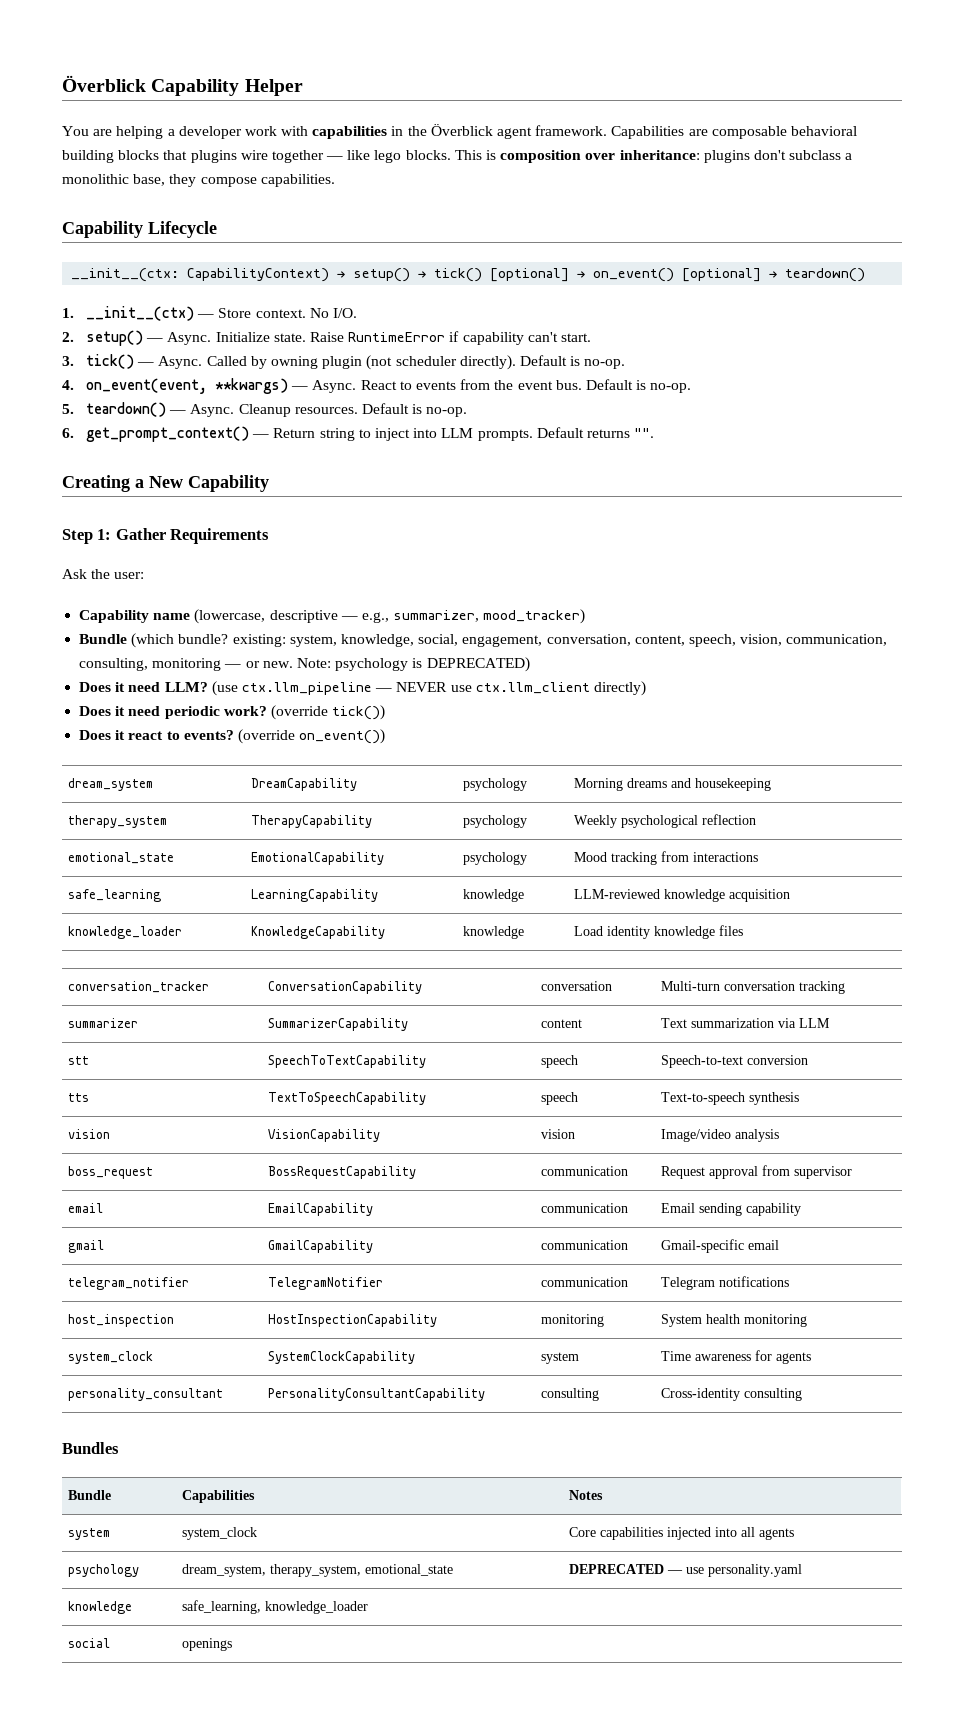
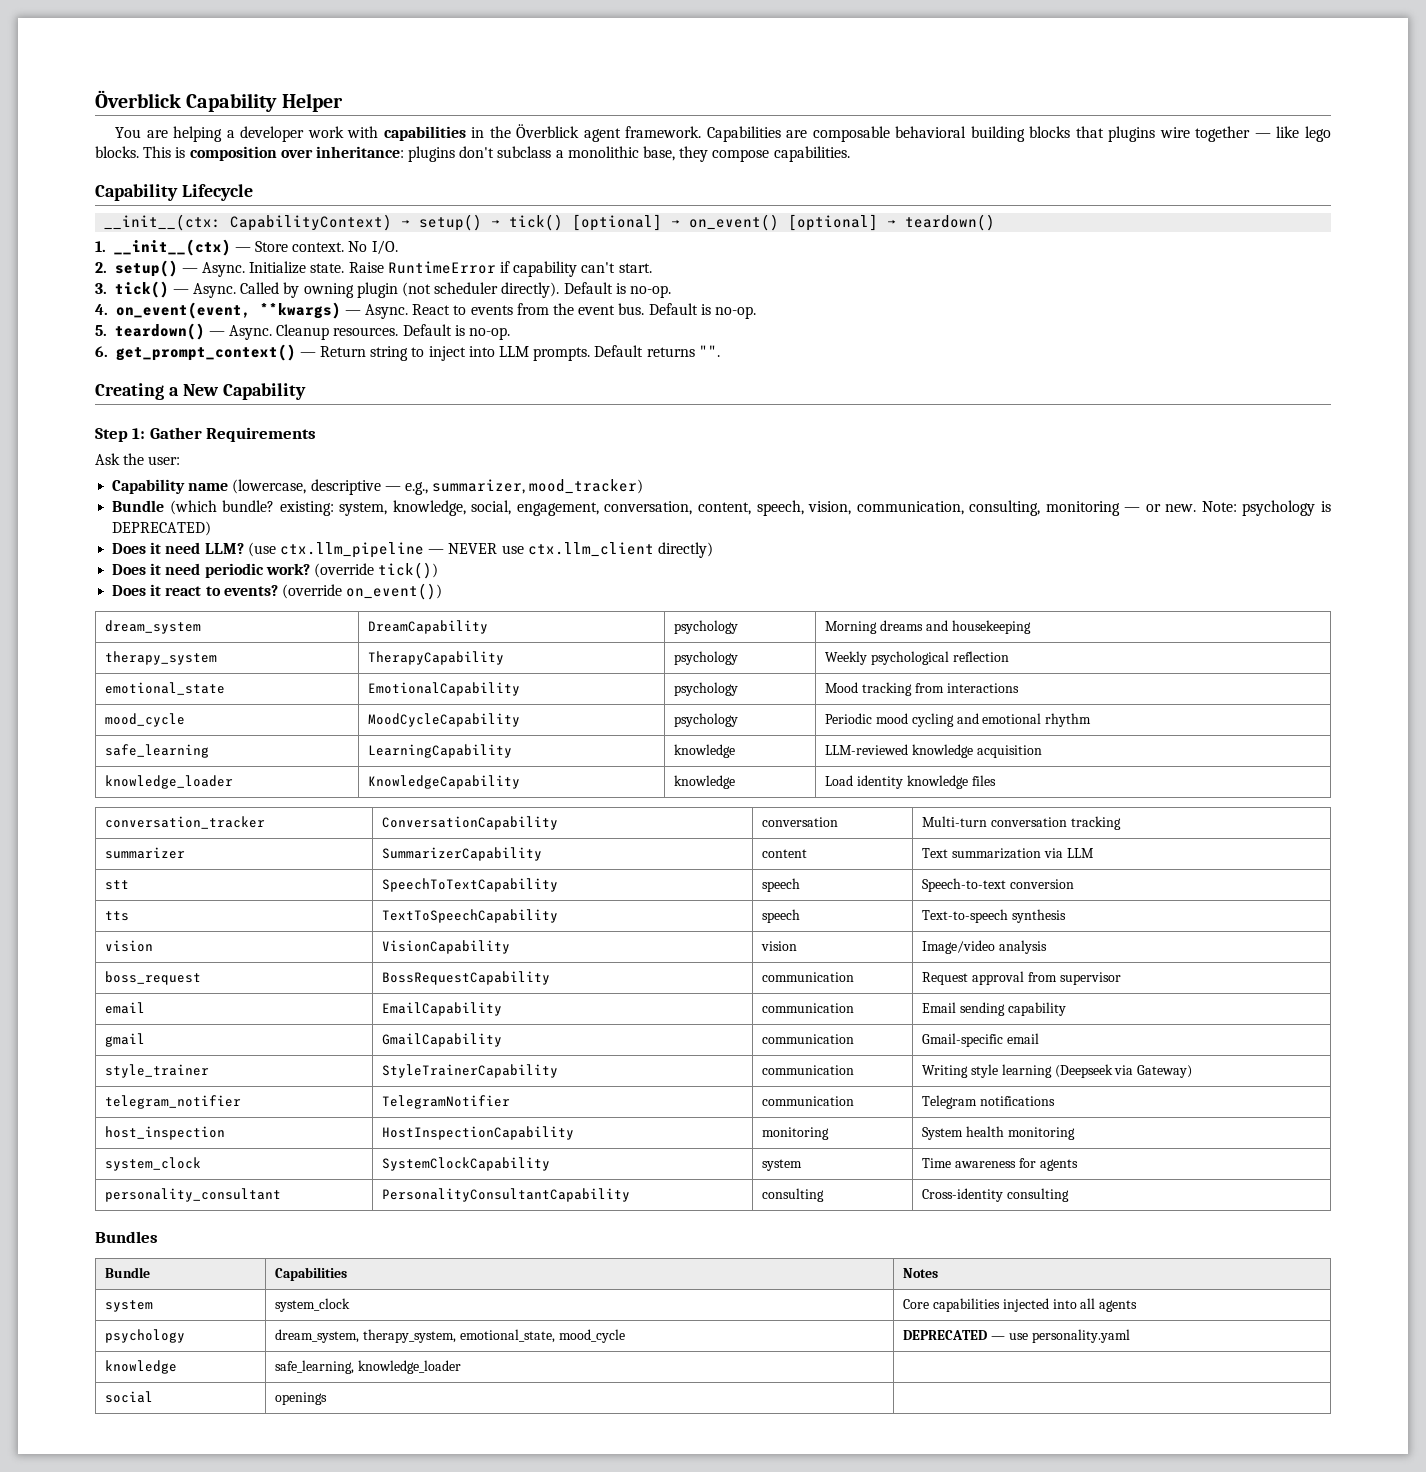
+ mood_cycle | MoodCycleCapability | psychology | Periodic mood cycling and emotional rhythm
+ style_trainer | StyleTrainerCapability | communication | Writing style learning (Deepseek via Gateway)
- psychology | dream_system, therapy_system, emotional_state | DEPRECATED — use personality.yaml
+ psychology | dream_system, therapy_system, emotional_state, mood_cycle | DEPRECATED — use personality.yaml

